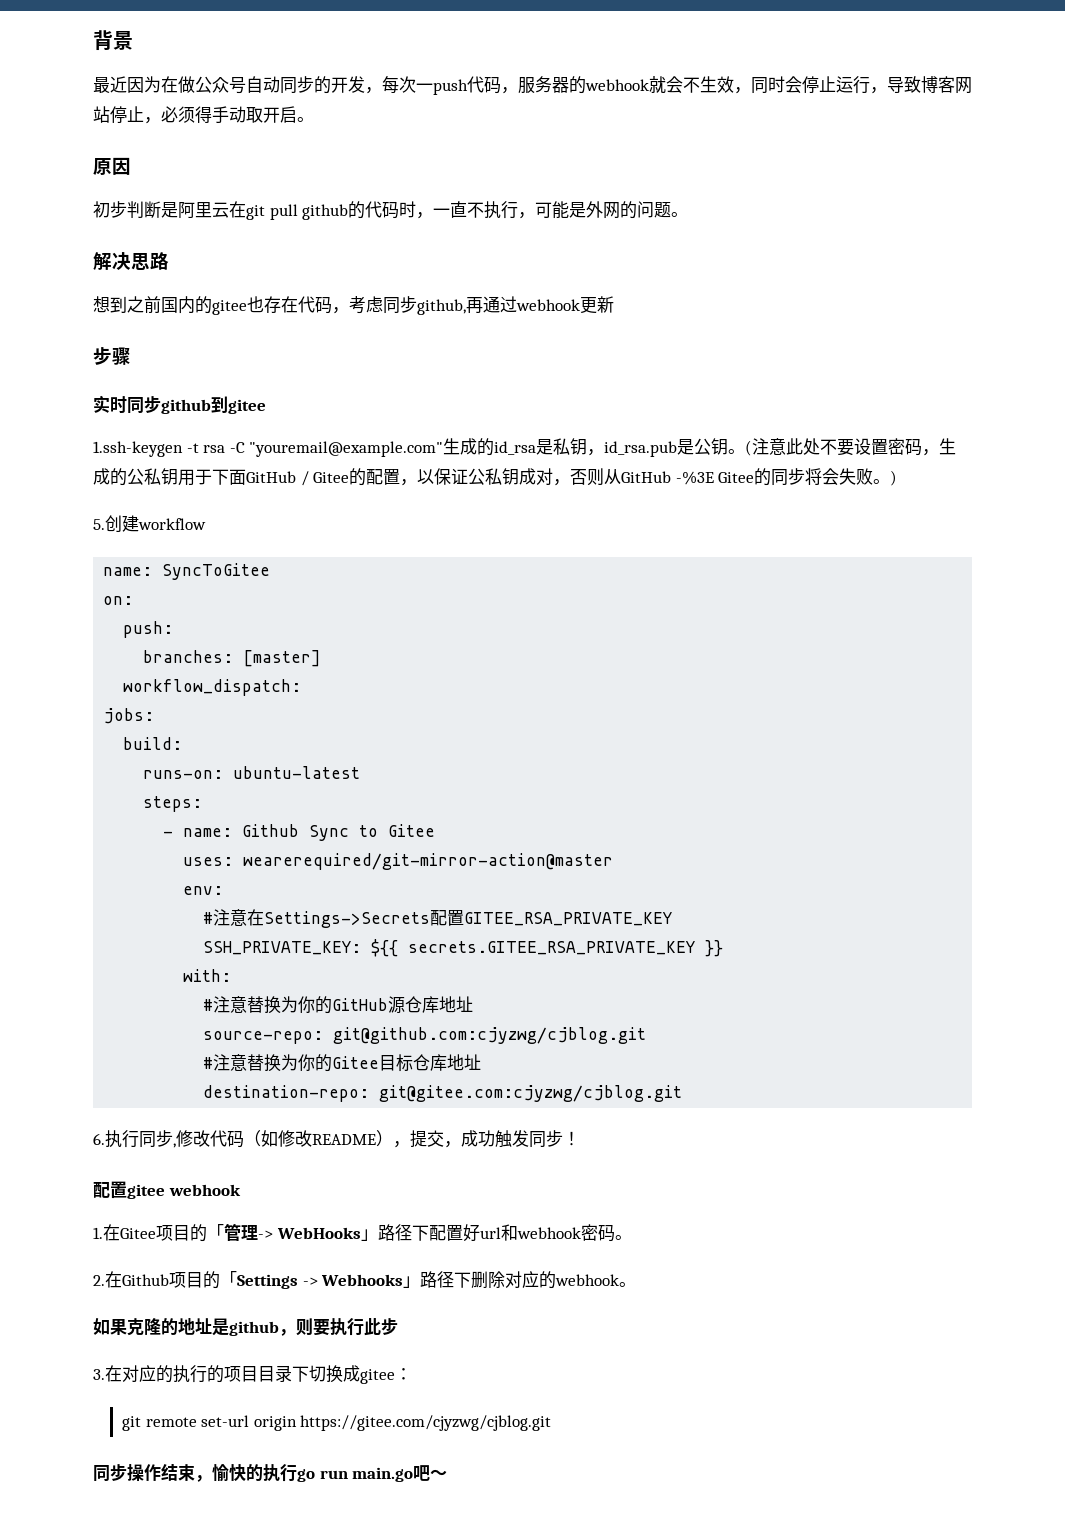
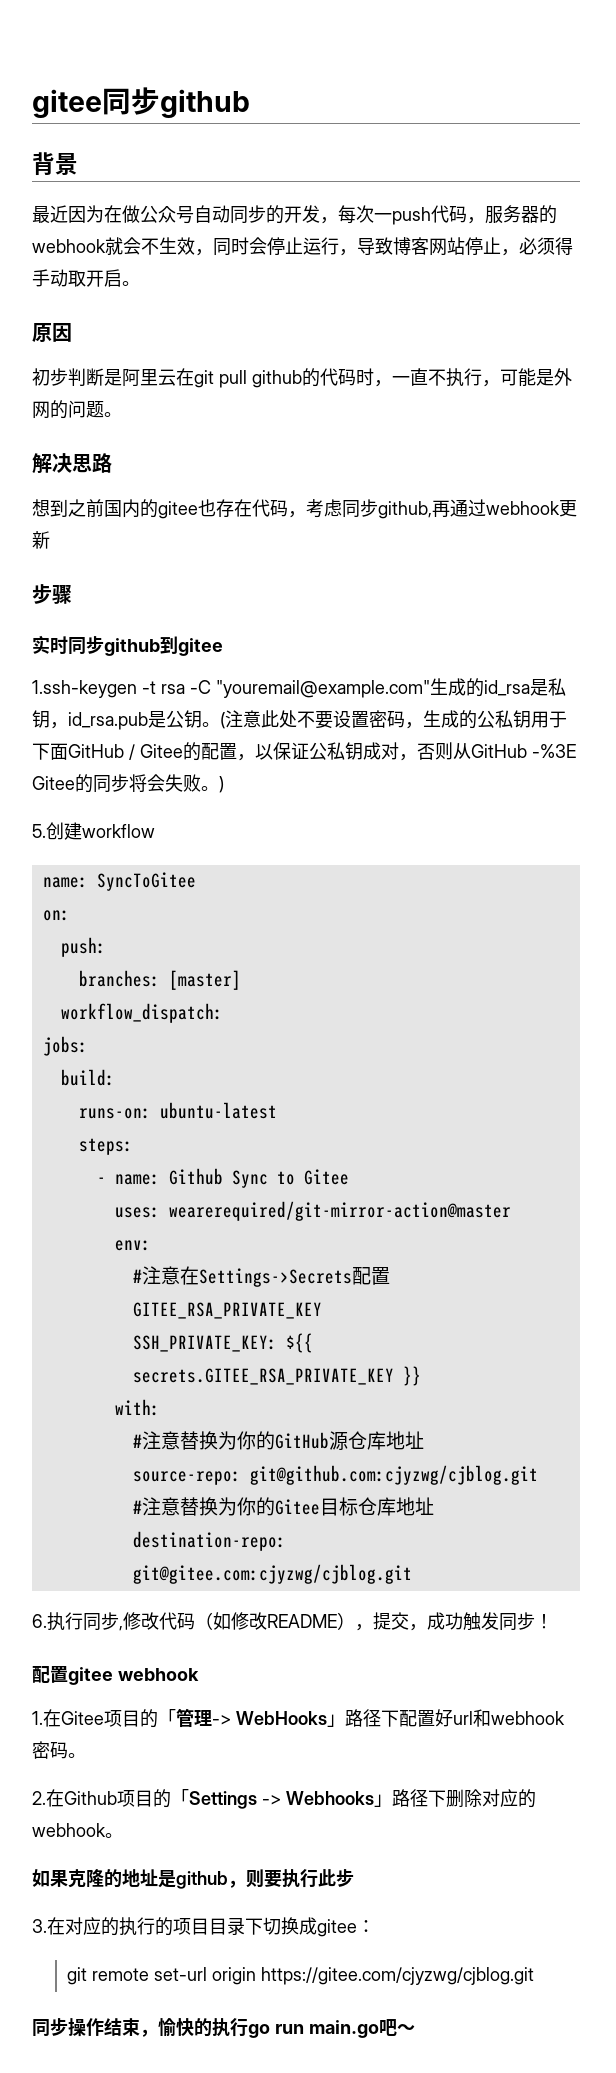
+ gitee同步github

